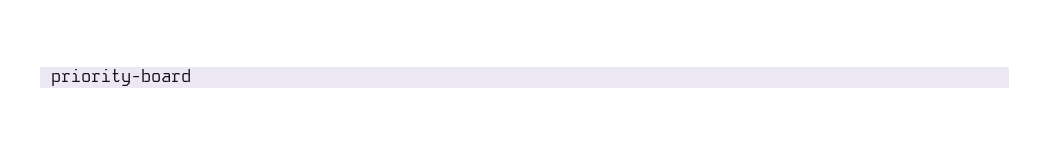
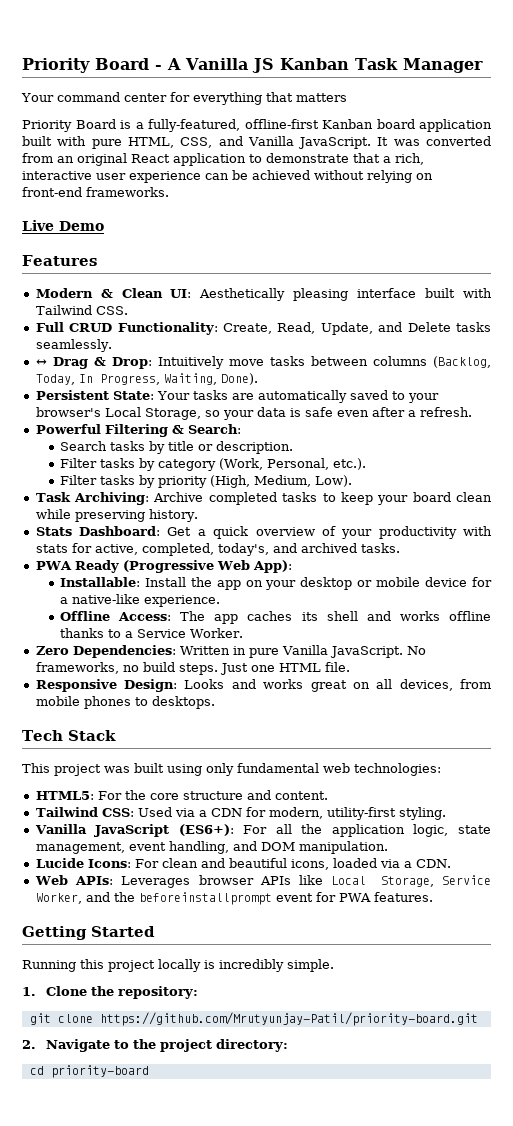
- priority-board
+ Priority Board - A Vanilla JS Kanban Task Manager
+ Your command center for everything that matters
+ Priority Board is a fully-featured, offline-first Kanban board application built with pure HTML, CSS, and Vanilla JavaScript. It was converted from an original React application to demonstrate that a rich, interactive user experience can be achieved without relying on front-end frameworks.
+ Live Demo
+ Features
+ Modern & Clean UI: Aesthetically pleasing interface built with Tailwind CSS.
+ Full CRUD Functionality: Create, Read, Update, and Delete tasks seamlessly.
+ ↔ Drag & Drop: Intuitively move tasks between columns (Backlog, Today, In Progress, Waiting, Done).
+ Persistent State: Your tasks are automatically saved to your browser's Local Storage, so your data is safe even after a refresh.
+ Powerful Filtering & Search:
+ Search tasks by title or description.
+ Filter tasks by category (Work, Personal, etc.).
+ Filter tasks by priority (High, Medium, Low).
+ Task Archiving: Archive completed tasks to keep your board clean while preserving history.
+ Stats Dashboard: Get a quick overview of your productivity with stats for active, completed, today's, and archived tasks.
+ PWA Ready (Progressive Web App):
+ Installable: Install the app on your desktop or mobile device for a native-like experience.
+ Offline Access: The app caches its shell and works offline thanks to a Service Worker.
+ Zero Dependencies: Written in pure Vanilla JavaScript. No frameworks, no build steps. Just one HTML file.
+ Responsive Design: Looks and works great on all devices, from mobile phones to desktops.
+ Tech Stack
+ This project was built using only fundamental web technologies:
+ HTML5: For the core structure and content.
+ Tailwind CSS: Used via a CDN for modern, utility-first styling.
+ Vanilla JavaScript (ES6+): For all the application logic, state management, event handling, and DOM manipulation.
+ Lucide Icons: For clean and beautiful icons, loaded via a CDN.
+ Web APIs: Leverages browser APIs like Local Storage, Service Worker, and the beforeinstallprompt event for PWA features.
+ Getting Started
+ Running this project locally is incredibly simple.
+ 1. Clone the repository:
+ git clone https://github.com/Mrutyunjay-Patil/priority-board.git
+ 2. Navigate to the project directory:
+ cd priority-board

